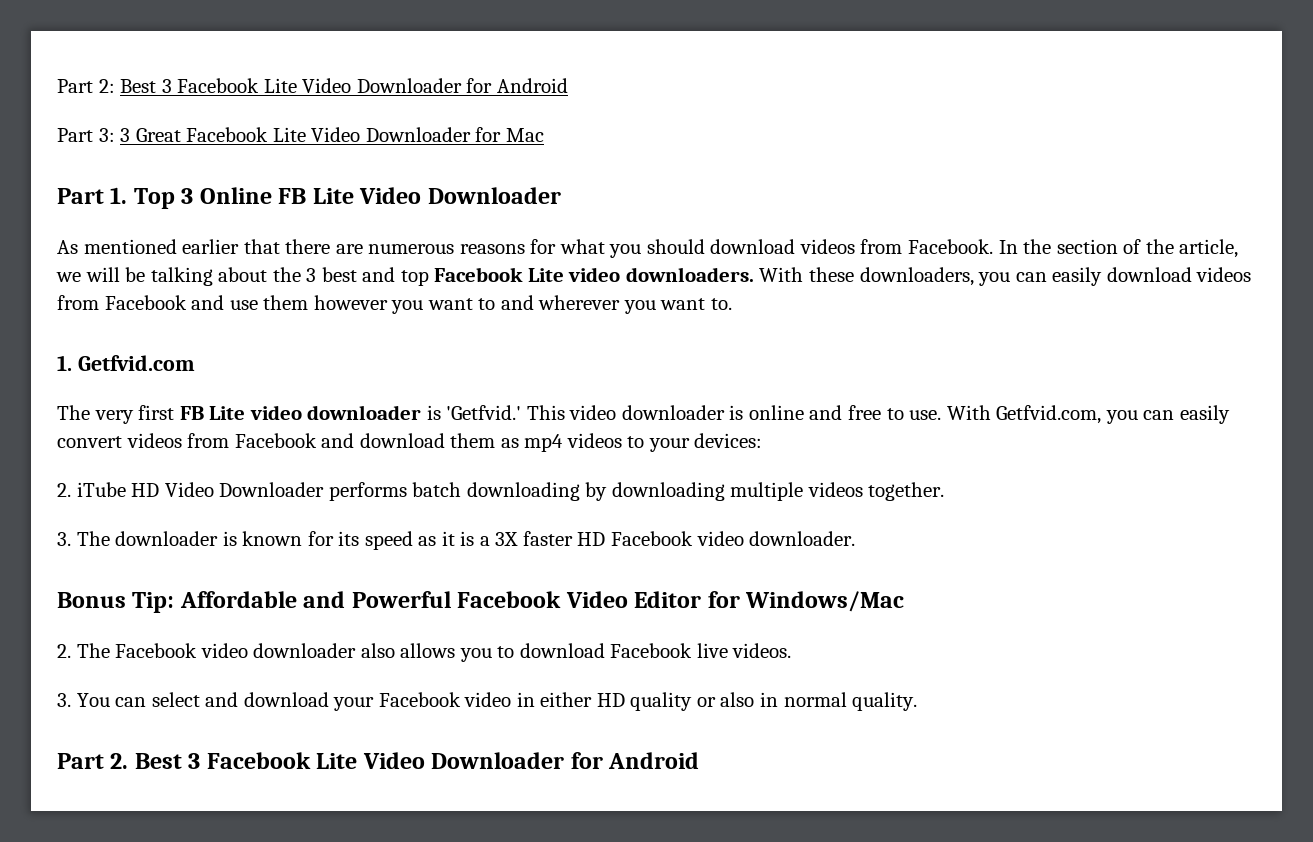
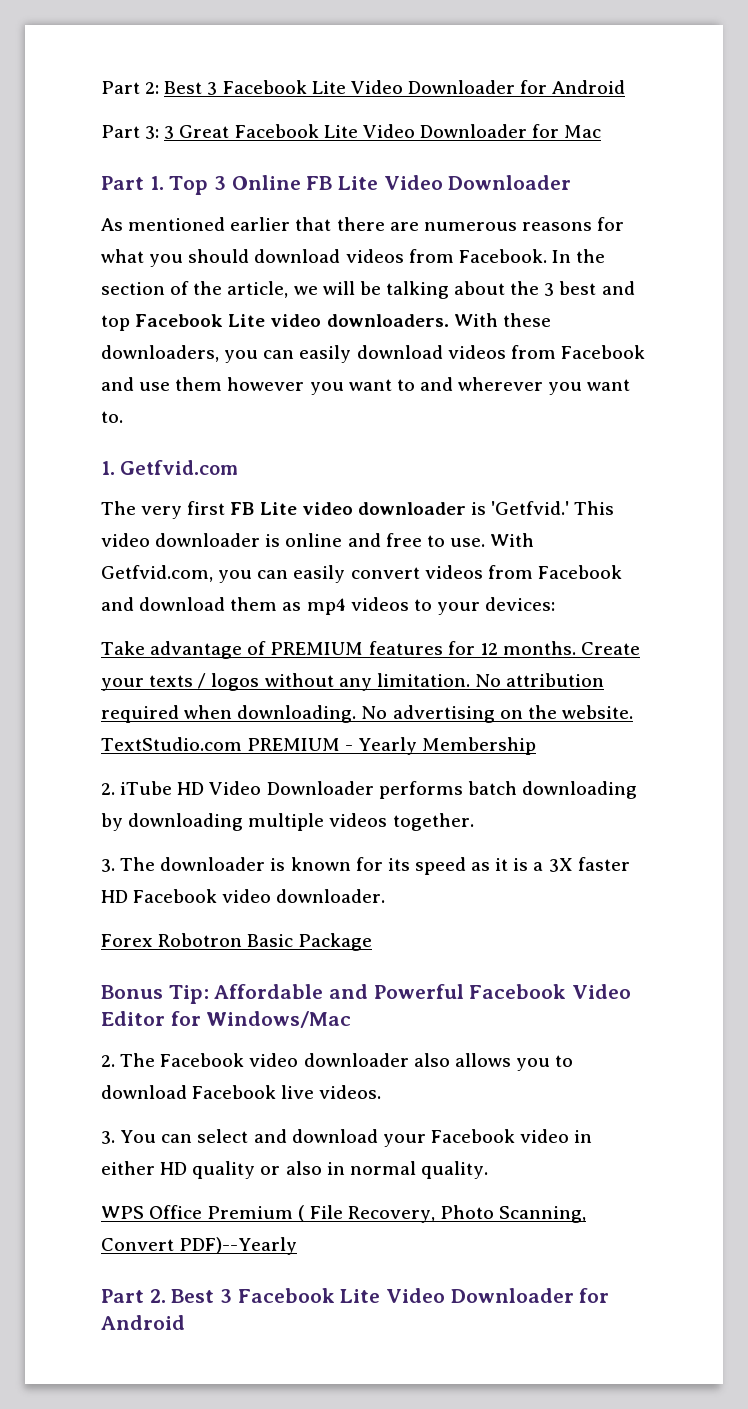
+ Take advantage of PREMIUM features for 12 months. Create your texts / logos without any limitation. No attribution required when downloading. No advertising on the website. TextStudio.com PREMIUM - Yearly Membership
+ Forex Robotron Basic Package
+ WPS Office Premium ( File Recovery, Photo Scanning, Convert PDF)--Yearly

